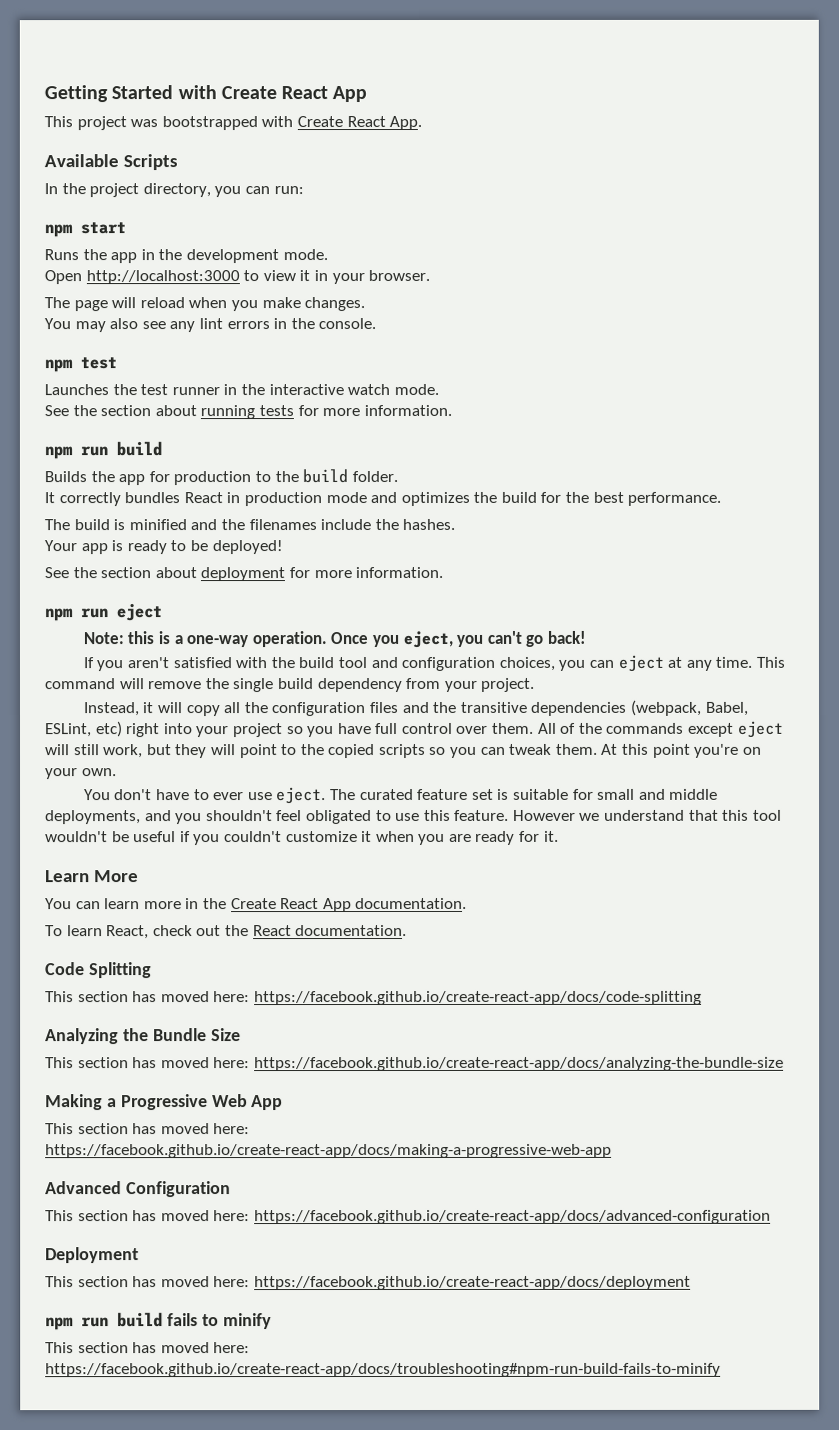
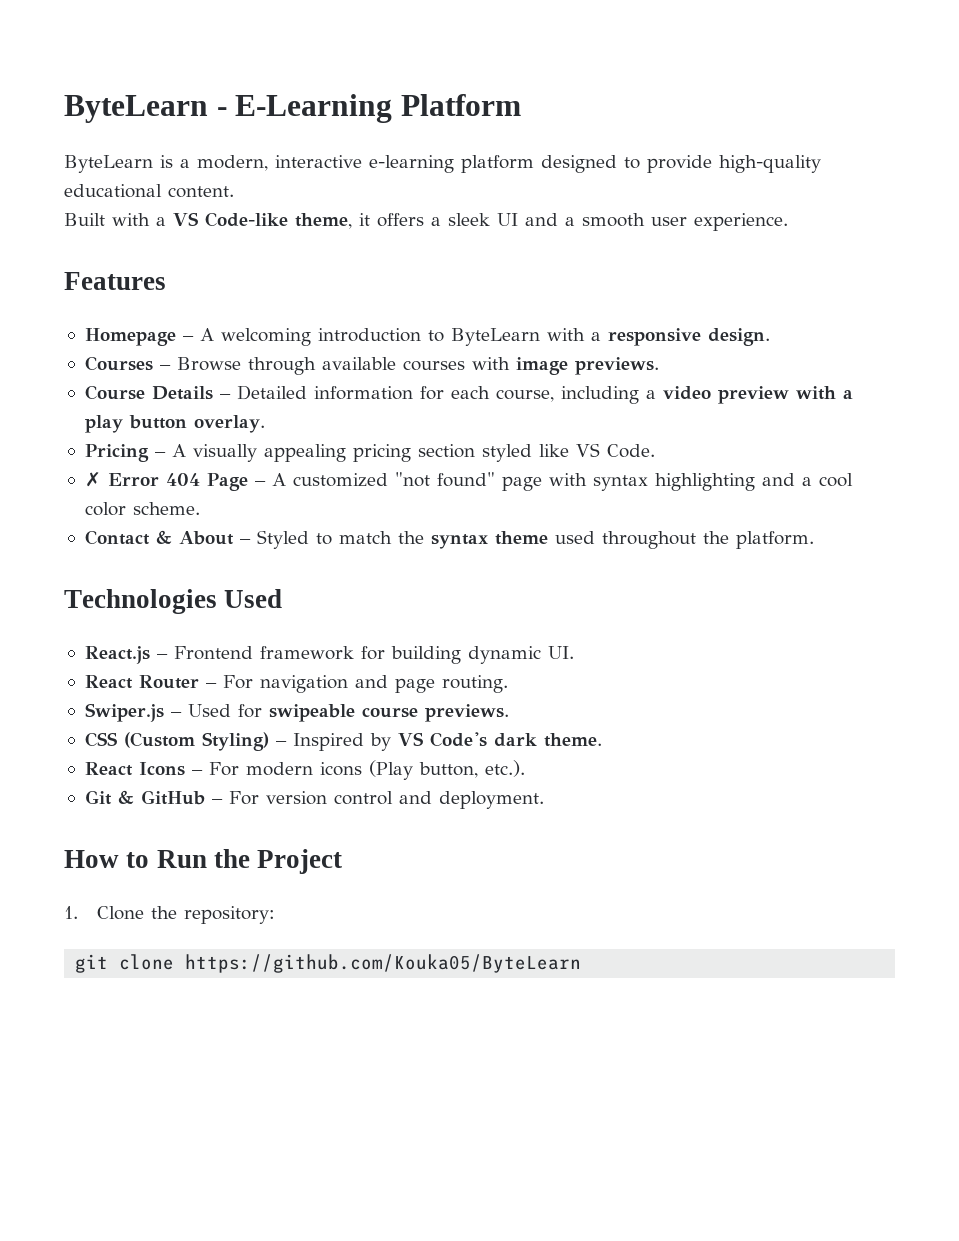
- Getting Started with Create React App
- This project was bootstrapped with Create React App.
- Available Scripts
- In the project directory, you can run:
- npm start
- Runs the app in the development mode.
- Open http://localhost:3000 to view it in your browser.
- The page will reload when you make changes.
- You may also see any lint errors in the console.
- npm test
- Launches the test runner in the interactive watch mode.
- See the section about running tests for more information.
- npm run build
- Builds the app for production to the build folder.
- It correctly bundles React in production mode and optimizes the build for the best performance.
- The build is minified and the filenames include the hashes.
- Your app is ready to be deployed!
- See the section about deployment for more information.
- npm run eject
- Note: this is a one-way operation. Once you eject, you can't go back!
- If you aren't satisfied with the build tool and configuration choices, you can eject at any time. This command will remove the single build dependency from your project.
- Instead, it will copy all the configuration files and the transitive dependencies (webpack, Babel, ESLint, etc) right into your project so you have full control over them. All of the commands except eject will still work, but they will point to the copied scripts so you can tweak them. At this point you're on your own.
- You don't have to ever use eject. The curated feature set is suitable for small and middle deployments, and you shouldn't feel obligated to use this feature. However we understand that this tool wouldn't be useful if you couldn't customize it when you are ready for it.
- Learn More
- You can learn more in the Create React App documentation.
- To learn React, check out the React documentation.
- Code Splitting
- This section has moved here: https://facebook.github.io/create-react-app/docs/code-splitting
- Analyzing the Bundle Size
- This section has moved here: https://facebook.github.io/create-react-app/docs/analyzing-the-bundle-size
- Making a Progressive Web App
- This section has moved here: https://facebook.github.io/create-react-app/docs/making-a-progressive-web-app
- Advanced Configuration
- This section has moved here: https://facebook.github.io/create-react-app/docs/advanced-configuration
- Deployment
- This section has moved here: https://facebook.github.io/create-react-app/docs/deployment
- npm run build fails to minify
- This section has moved here: https://facebook.github.io/create-react-app/docs/troubleshooting#npm-run-build-fails-to-minify
+ ByteLearn - E-Learning Platform
+ ByteLearn is a modern, interactive e-learning platform designed to provide high-quality educational content.
+ Built with a VS Code-like theme, it offers a sleek UI and a smooth user experience.
+ Features
+ Homepage – A welcoming introduction to ByteLearn with a responsive design.
+ Courses – Browse through available courses with image previews.
+ Course Details – Detailed information for each course, including a video preview with a play button overlay.
+ Pricing – A visually appealing pricing section styled like VS Code.
+ ✗ Error 404 Page – A customized "not found" page with syntax highlighting and a cool color scheme.
+ Contact & About – Styled to match the syntax theme used throughout the platform.
+ Technologies Used
+ React.js – Frontend framework for building dynamic UI.
+ React Router – For navigation and page routing.
+ Swiper.js – Used for swipeable course previews.
+ CSS (Custom Styling) – Inspired by VS Code's dark theme.
+ React Icons – For modern icons (Play button, etc.).
+ Git & GitHub – For version control and deployment.
+ How to Run the Project
+ 1. Clone the repository:
+ git clone https://github.com/Kouka05/ByteLearn

